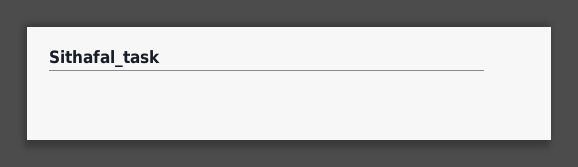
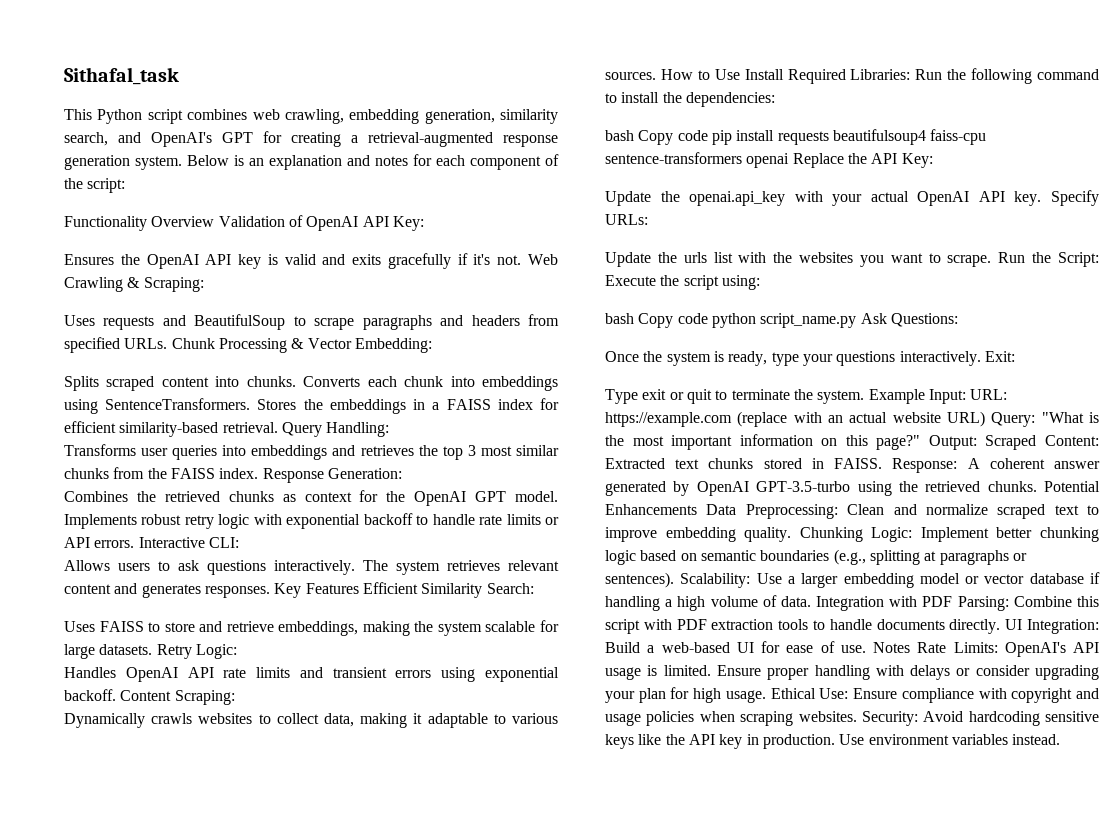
+ This Python script combines web crawling, embedding generation, similarity search, and OpenAI's GPT for creating a retrieval-augmented response generation system. Below is an explanation and notes for each component of the script:
+ Functionality Overview Validation of OpenAI API Key:
+ Ensures the OpenAI API key is valid and exits gracefully if it's not. Web Crawling & Scraping:
+ Uses requests and BeautifulSoup to scrape paragraphs and headers from specified URLs. Chunk Processing & Vector Embedding:
+ Splits scraped content into chunks. Converts each chunk into embeddings using SentenceTransformers. Stores the embeddings in a FAISS index for efficient similarity-based retrieval. Query Handling:
+ Transforms user queries into embeddings and retrieves the top 3 most similar chunks from the FAISS index. Response Generation:
+ Combines the retrieved chunks as context for the OpenAI GPT model. Implements robust retry logic with exponential backoff to handle rate limits or API errors. Interactive CLI:
+ Allows users to ask questions interactively. The system retrieves relevant content and generates responses. Key Features Efficient Similarity Search:
+ Uses FAISS to store and retrieve embeddings, making the system scalable for large datasets. Retry Logic:
+ Handles OpenAI API rate limits and transient errors using exponential backoff. Content Scraping:
+ Dynamically crawls websites to collect data, making it adaptable to various sources. How to Use Install Required Libraries: Run the following command to install the dependencies:
+ bash Copy code pip install requests beautifulsoup4 faiss-cpu sentence-transformers openai Replace the API Key:
+ Update the openai.api_key with your actual OpenAI API key. Specify URLs:
+ Update the urls list with the websites you want to scrape. Run the Script: Execute the script using:
+ bash Copy code python script_name.py Ask Questions:
+ Once the system is ready, type your questions interactively. Exit:
+ Type exit or quit to terminate the system. Example Input: URL: https://example.com (replace with an actual website URL) Query: "What is the most important information on this page?" Output: Scraped Content: Extracted text chunks stored in FAISS. Response: A coherent answer generated by OpenAI GPT-3.5-turbo using the retrieved chunks. Potential Enhancements Data Preprocessing: Clean and normalize scraped text to improve embedding quality. Chunking Logic: Implement better chunking logic based on semantic boundaries (e.g., splitting at paragraphs or sentences). Scalability: Use a larger embedding model or vector database if handling a high volume of data. Integration with PDF Parsing: Combine this script with PDF extraction tools to handle documents directly. UI Integration: Build a web-based UI for ease of use. Notes Rate Limits: OpenAI's API usage is limited. Ensure proper handling with delays or consider upgrading your plan for high usage. Ethical Use: Ensure compliance with copyright and usage policies when scraping websites. Security: Avoid hardcoding sensitive keys like the API key in production. Use environment variables instead.

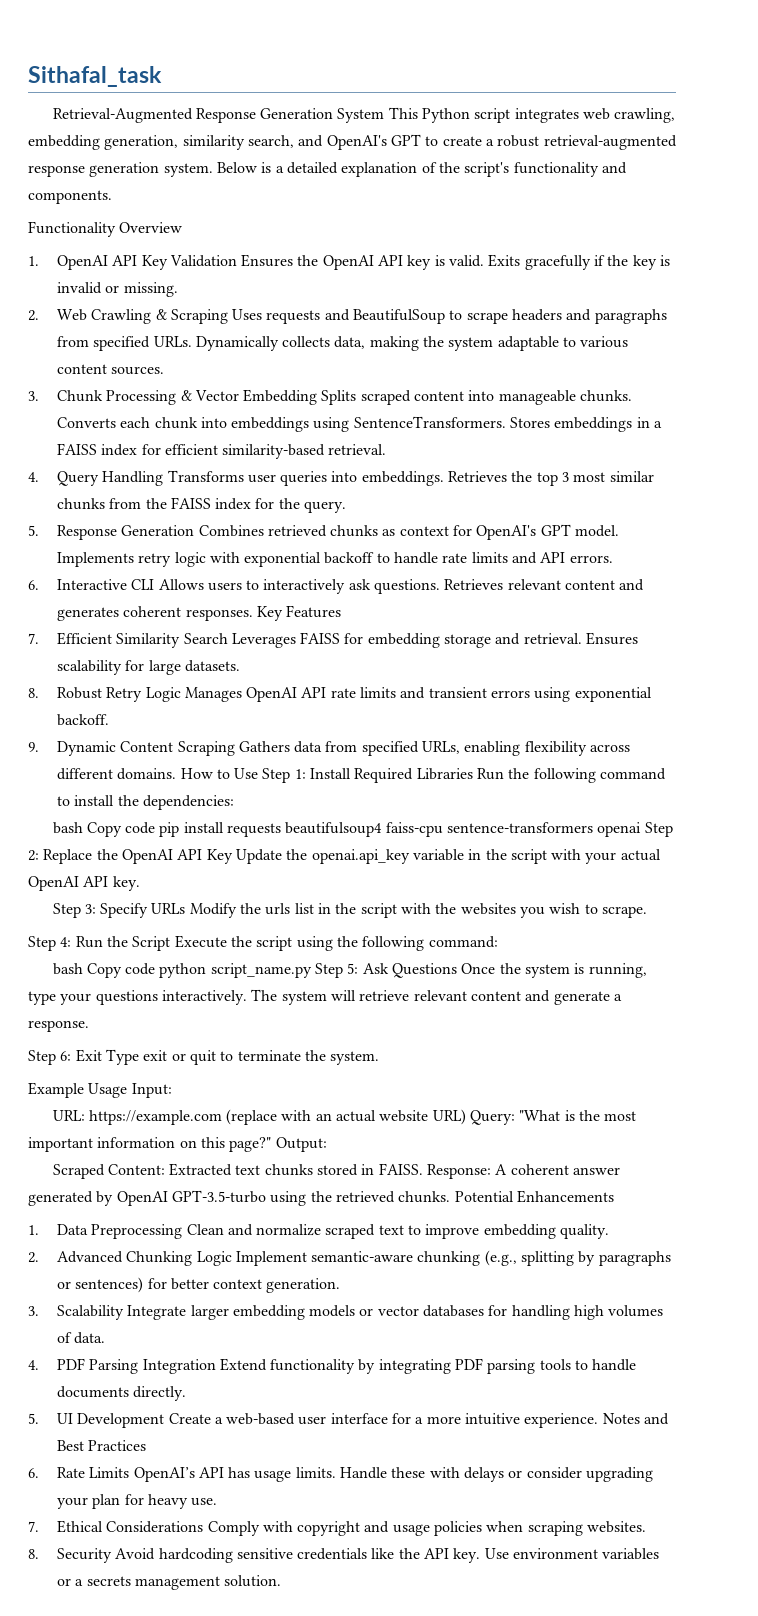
- This Python script combines web crawling, embedding generation, similarity search, and OpenAI's GPT for creating a retrieval-augmented response generation system.
+ Retrieval-Augmented Response Generation System This Python script integrates web crawling, embedding generation, similarity search, and OpenAI's GPT to create a robust retrieval-augmented response generation system.
- Below is an explanation and notes for each component of the script:
- Functionality Overview Validation of OpenAI API Key:
- Ensures the OpenAI API key is valid and exits gracefully if it's not. Web Crawling & Scraping:
- Uses requests and BeautifulSoup to scrape paragraphs and headers from specified URLs. Chunk Processing & Vector Embedding:
- Splits scraped content into chunks.
+ Below is a detailed explanation of the script's functionality and components.
+ Functionality Overview
+ 1. OpenAI API Key Validation Ensures the OpenAI API key is valid. Exits gracefully if the key is invalid or missing.
+ 2. Web Crawling & Scraping Uses requests and BeautifulSoup to scrape headers and paragraphs from specified URLs. Dynamically collects data, making the system adaptable to various content sources.
+ 3. Chunk Processing & Vector Embedding Splits scraped content into manageable chunks.
- Stores the embeddings in a FAISS index for efficient similarity-based retrieval. Query Handling:
- Transforms user queries into embeddings and retrieves the top 3 most similar chunks from the FAISS index. Response Generation:
- Combines the retrieved chunks as context for the OpenAI GPT model.
+ Stores embeddings in a FAISS index for efficient similarity-based retrieval.
+ 4. Query Handling Transforms user queries into embeddings. Retrieves the top 3 most similar chunks from the FAISS index for the query.
+ 5. Response Generation Combines retrieved chunks as context for OpenAI's GPT model.
- Implements robust retry logic with exponential backoff to handle rate limits or API errors. Interactive CLI:
- Allows users to ask questions interactively. The system retrieves relevant content and generates responses.
+ Implements retry logic with exponential backoff to handle rate limits and API errors.
+ 6. Interactive CLI Allows users to interactively ask questions. Retrieves relevant content and generates coherent responses.
- Key Features Efficient Similarity Search:
- Uses FAISS to store and retrieve embeddings, making the system scalable for large datasets. Retry Logic:
- Handles OpenAI API rate limits and transient errors using exponential backoff. Content Scraping:
- Dynamically crawls websites to collect data, making it adaptable to various sources.
+ Key Features
+ 7. Efficient Similarity Search Leverages FAISS for embedding storage and retrieval. Ensures scalability for large datasets.
+ 8. Robust Retry Logic Manages OpenAI API rate limits and transient errors using exponential backoff.
+ 9. Dynamic Content Scraping Gathers data from specified URLs, enabling flexibility across different domains.
- How to Use Install Required Libraries: Run the following command to install the dependencies:
+ How to Use Step 1: Install Required Libraries Run the following command to install the dependencies:
- bash Copy code pip install requests beautifulsoup4 faiss-cpu sentence-transformers openai Replace the API Key:
- Update the openai.api_key with your actual OpenAI API key. Specify URLs:
- Update the urls list with the websites you want to scrape. Run the Script: Execute the script using:
+ bash Copy code pip install requests beautifulsoup4 faiss-cpu sentence-transformers openai Step 2: Replace the OpenAI API Key Update the openai.api_key variable in the script with your actual OpenAI API key.
+ Step 3: Specify URLs Modify the urls list in the script with the websites you wish to scrape.
+ Step 4: Run the Script Execute the script using the following command:
- bash Copy code python script_name.py Ask Questions:
- Once the system is ready, type your questions interactively.
+ bash Copy code python script_name.py Step 5: Ask Questions Once the system is running, type your questions interactively.
- Exit:
- Type exit or quit to terminate the system. Example Input: URL: https://example.com (replace with an actual website URL) Query: "What is the most important information on this page?"
+ The system will retrieve relevant content and generate a response.
+ Step 6: Exit Type exit or quit to terminate the system.
+ Example Usage Input:
+ URL: https://example.com (replace with an actual website URL) Query: "What is the most important information on this page?"
- Output: Scraped Content: Extracted text chunks stored in FAISS.
+ Output:
+ Scraped Content: Extracted text chunks stored in FAISS.
- Potential Enhancements Data Preprocessing: Clean and normalize scraped text to improve embedding quality. Chunking Logic: Implement better chunking logic based on semantic boundaries (e.g., splitting at paragraphs or sentences). Scalability: Use a larger embedding model or vector database if handling a high volume of data. Integration with PDF Parsing: Combine this script with PDF extraction tools to handle documents directly. UI Integration: Build a web-based UI for ease of use. Notes Rate Limits: OpenAI's API usage is limited. Ensure proper handling with delays or consider upgrading your plan for high usage. Ethical Use: Ensure compliance with copyright and usage policies when scraping websites. Security: Avoid hardcoding sensitive keys like the API key in production. Use environment variables instead.
+ Potential Enhancements
+ 1. Data Preprocessing Clean and normalize scraped text to improve embedding quality.
+ 2. Advanced Chunking Logic Implement semantic-aware chunking (e.g., splitting by paragraphs or sentences) for better context generation.
+ 3. Scalability Integrate larger embedding models or vector databases for handling high volumes of data.
+ 4. PDF Parsing Integration Extend functionality by integrating PDF parsing tools to handle documents directly.
+ 5. UI Development Create a web-based user interface for a more intuitive experience. Notes and Best Practices
+ 6. Rate Limits OpenAI’s API has usage limits. Handle these with delays or consider upgrading your plan for heavy use.
+ 7. Ethical Considerations Comply with copyright and usage policies when scraping websites.
+ 8. Security Avoid hardcoding sensitive credentials like the API key. Use environment variables or a secrets management solution.

